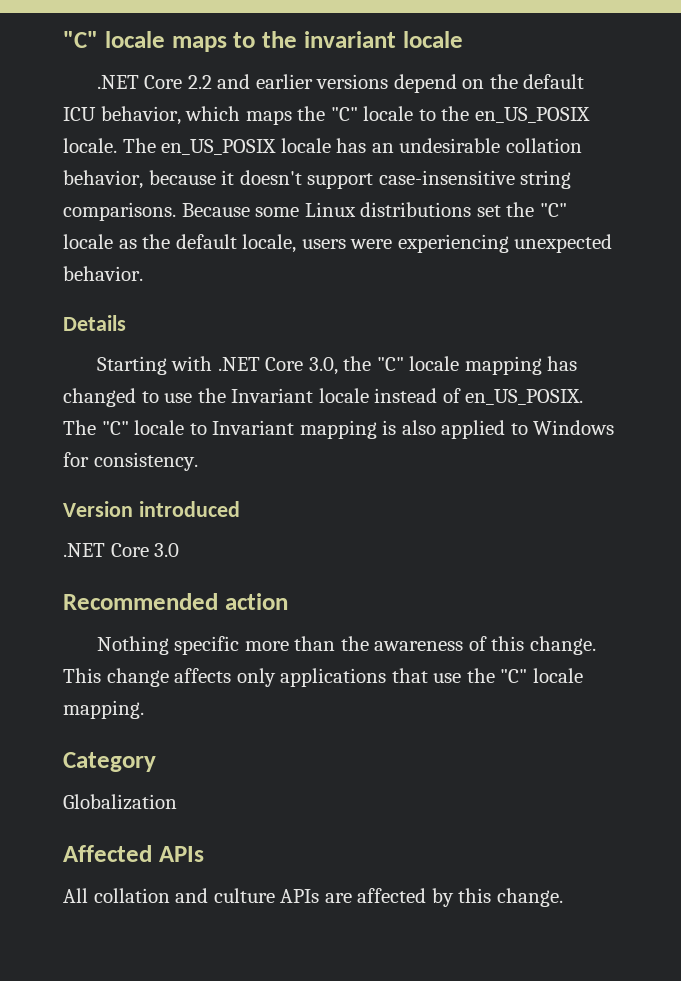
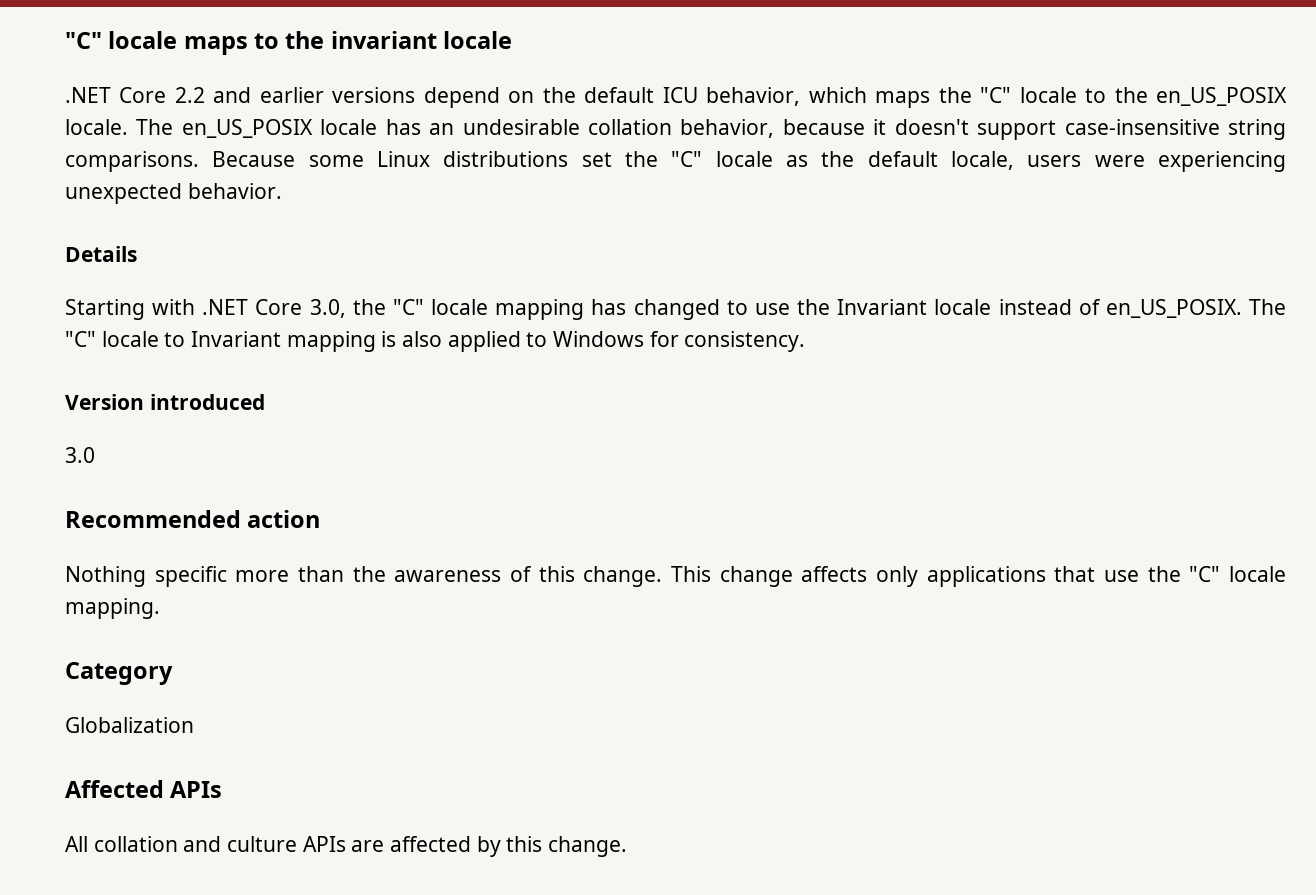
- .NET Core 3.0
+ 3.0

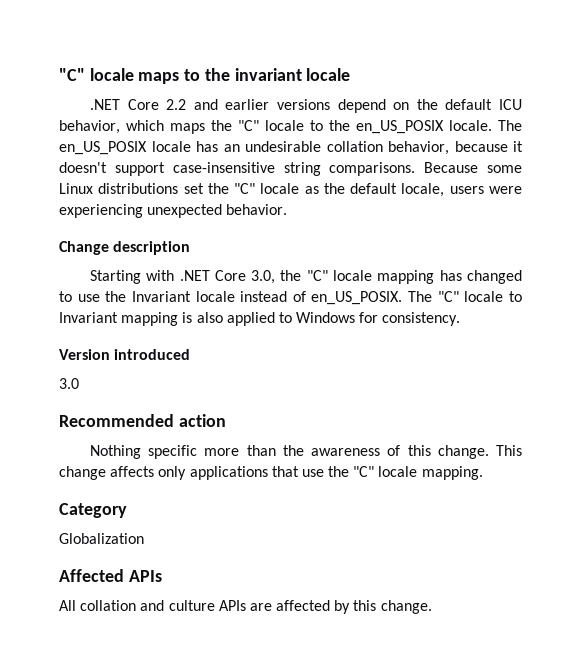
- Details
+ Change description

